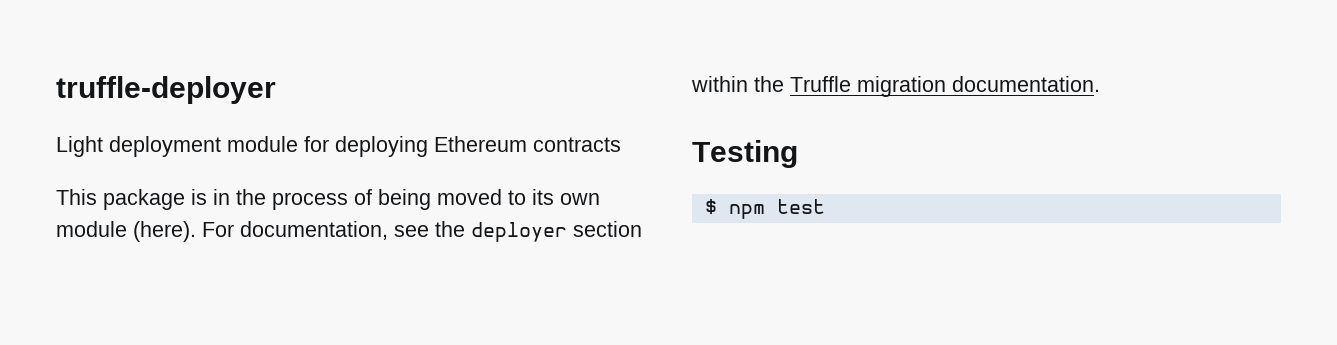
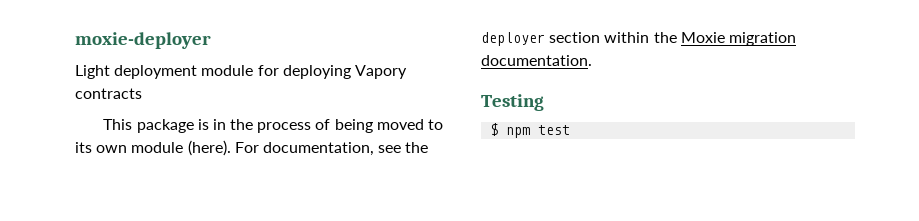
- truffle-deployer
+ moxie-deployer
- Light deployment module for deploying Ethereum contracts
+ Light deployment module for deploying Vapory contracts
- For documentation, see the deployer section within the Truffle migration documentation.
+ For documentation, see the deployer section within the Moxie migration documentation.

